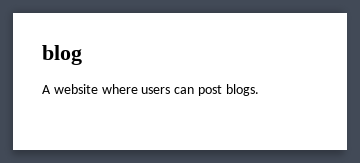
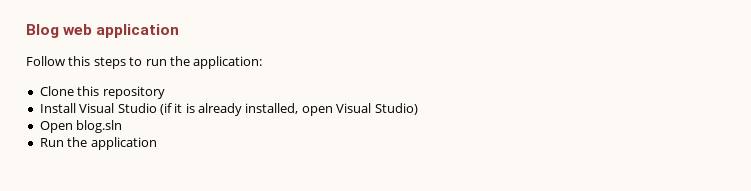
- blog
- A website where users can post blogs.
+ Blog web application
+ Follow this steps to run the application:
+ Clone this repository
+ Install Visual Studio (if it is already installed, open Visual Studio)
+ Open blog.sln
+ Run the application

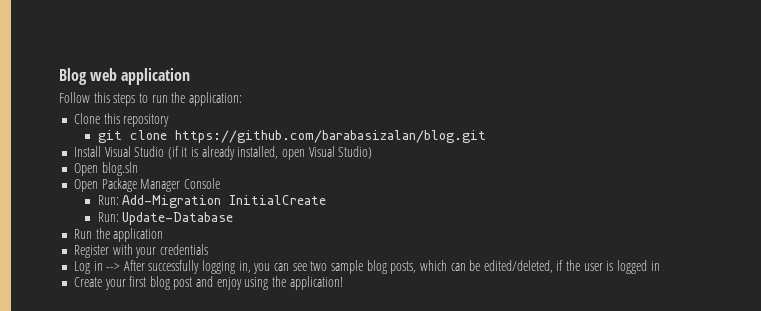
+ git clone https://github.com/barabasizalan/blog.git
+ Open Package Manager Console
+ Run: Add-Migration InitialCreate
+ Run: Update-Database
  Run the application
+ Register with your credentials
+ Log in --> After successfully logging in, you can see two sample blog posts, which can be edited/deleted, if the user is logged in
+ Create your first blog post and enjoy using the application!

